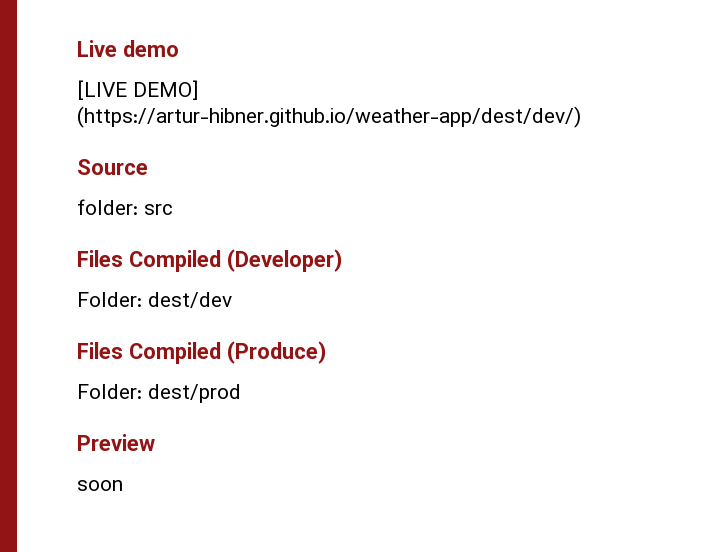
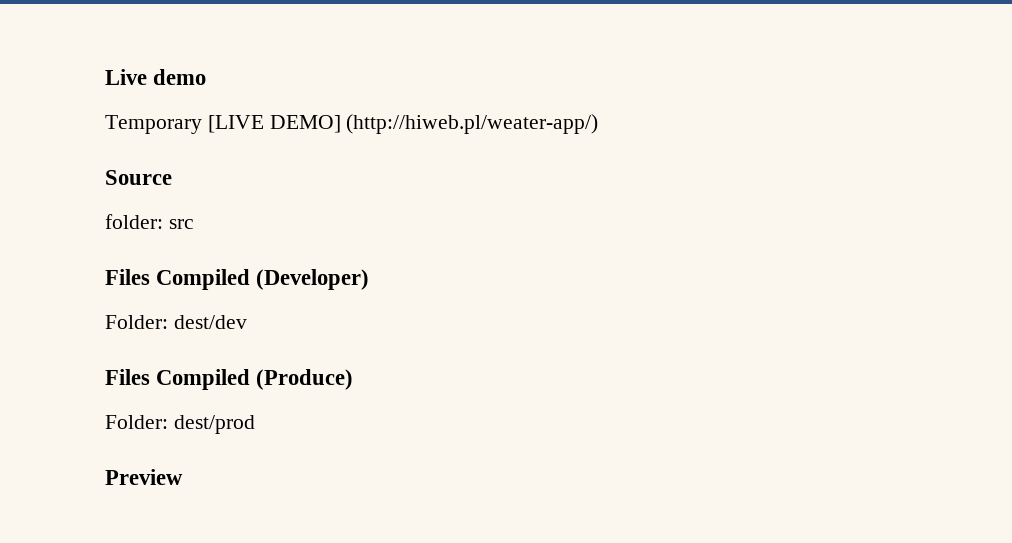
- [LIVE DEMO] (https://artur-hibner.github.io/weather-app/dest/dev/)
+ Temporary [LIVE DEMO] (http://hiweb.pl/weater-app/)
- soon

